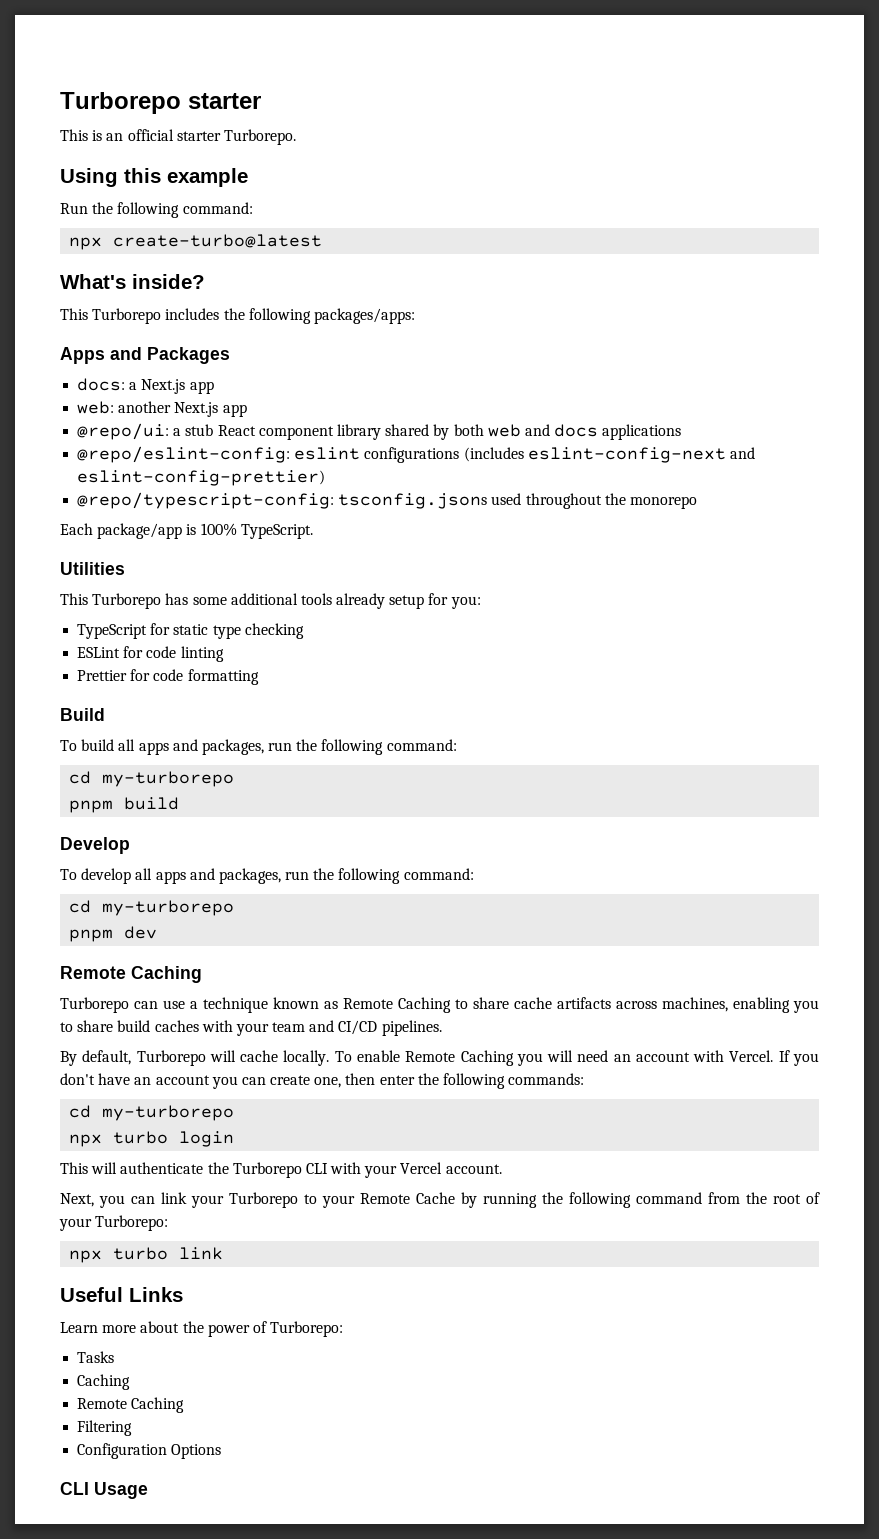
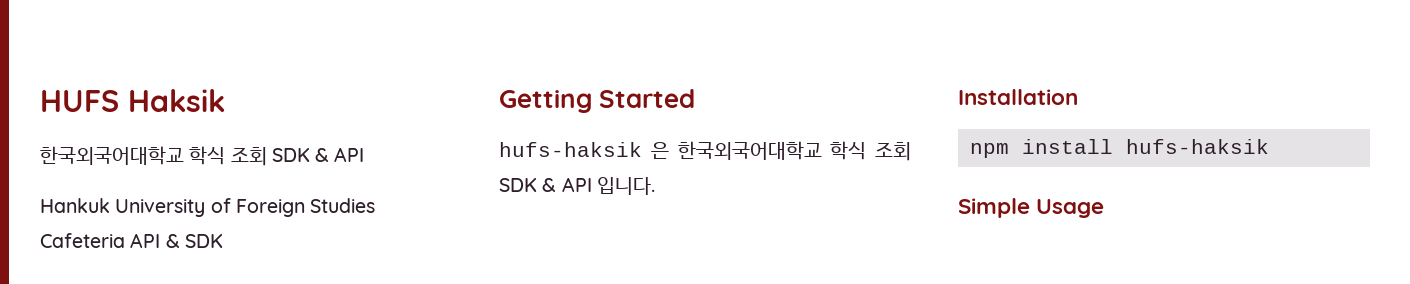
- Turborepo starter
- This is an official starter Turborepo.
- Using this example
- Run the following command:
- npx create-turbo@latest
- What's inside?
- This Turborepo includes the following packages/apps:
- Apps and Packages
- docs: a Next.js app
- web: another Next.js app
- @repo/ui: a stub React component library shared by both web and docs applications
- @repo/eslint-config: eslint configurations (includes eslint-config-next and eslint-config-prettier)
- @repo/typescript-config: tsconfig.jsons used throughout the monorepo
- Each package/app is 100% TypeScript.
- Utilities
- This Turborepo has some additional tools already setup for you:
- TypeScript for static type checking
- ESLint for code linting
- Prettier for code formatting
- Build
- To build all apps and packages, run the following command:
- cd my-turborepo
- pnpm build
- Develop
- To develop all apps and packages, run the following command:
- cd my-turborepo
- pnpm dev
- Remote Caching
- Turborepo can use a technique known as Remote Caching to share cache artifacts across machines, enabling you to share build caches with your team and CI/CD pipelines.
- By default, Turborepo will cache locally. To enable Remote Caching you will need an account with Vercel. If you don't have an account you can create one, then enter the following commands:
- cd my-turborepo
- npx turbo login
- This will authenticate the Turborepo CLI with your Vercel account.
- Next, you can link your Turborepo to your Remote Cache by running the following command from the root of your Turborepo:
- npx turbo link
- Useful Links
- Learn more about the power of Turborepo:
- Tasks
- Caching
- Remote Caching
- Filtering
- Configuration Options
- CLI Usage
+ HUFS Haksik
+ 한국외국어대학교 학식 조회 SDK & API
+ Hankuk University of Foreign Studies Cafeteria API & SDK
+ Getting Started
+ hufs-haksik 은 한국외국어대학교 학식 조회 SDK & API 입니다.
+ Installation
+ npm install hufs-haksik
+ Simple Usage

